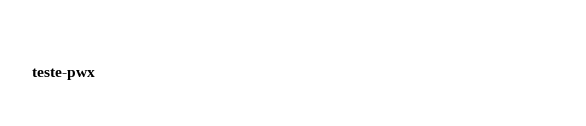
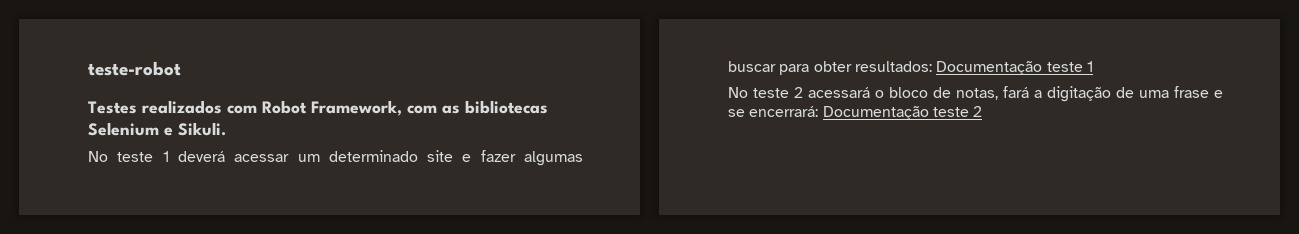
- teste-pwx
+ teste-robot
+ Testes realizados com Robot Framework, com as bibliotecas Selenium e Sikuli.
+ No teste 1 deverá acessar um determinado site e fazer algumas buscar para obter resultados: Documentação teste 1
+ No teste 2 acessará o bloco de notas, fará a digitação de uma frase e se encerrará: Documentação teste 2

